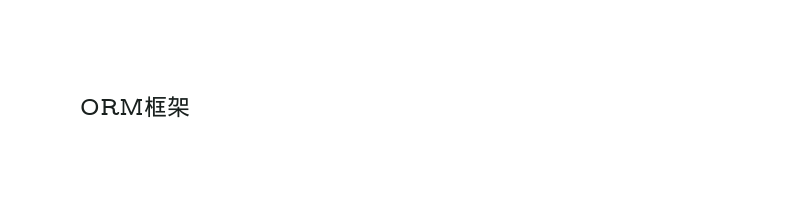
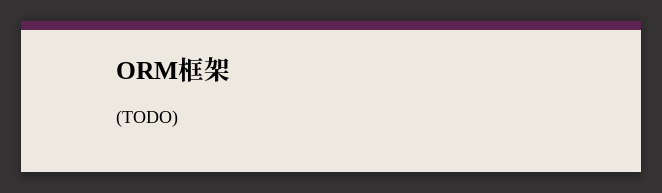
+ (TODO)

